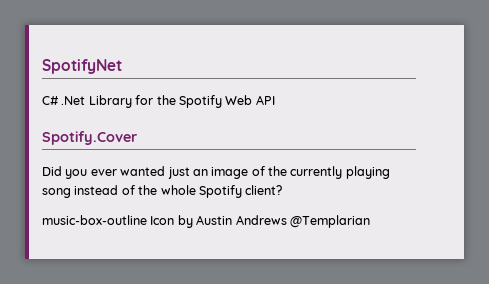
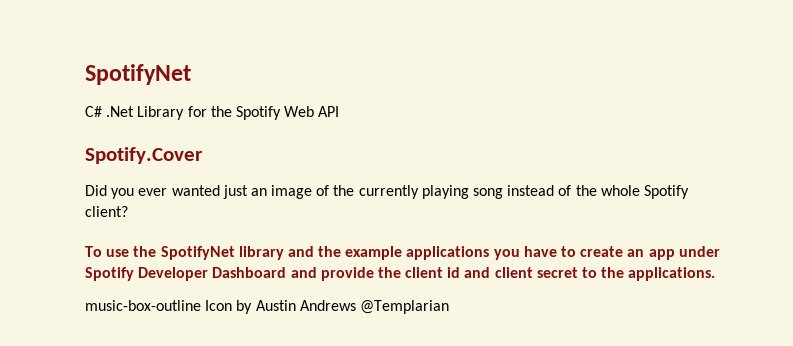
+ To use the SpotifyNet library and the example applications you have to create an app under Spotify Developer Dashboard and provide the client id and client secret to the applications.

